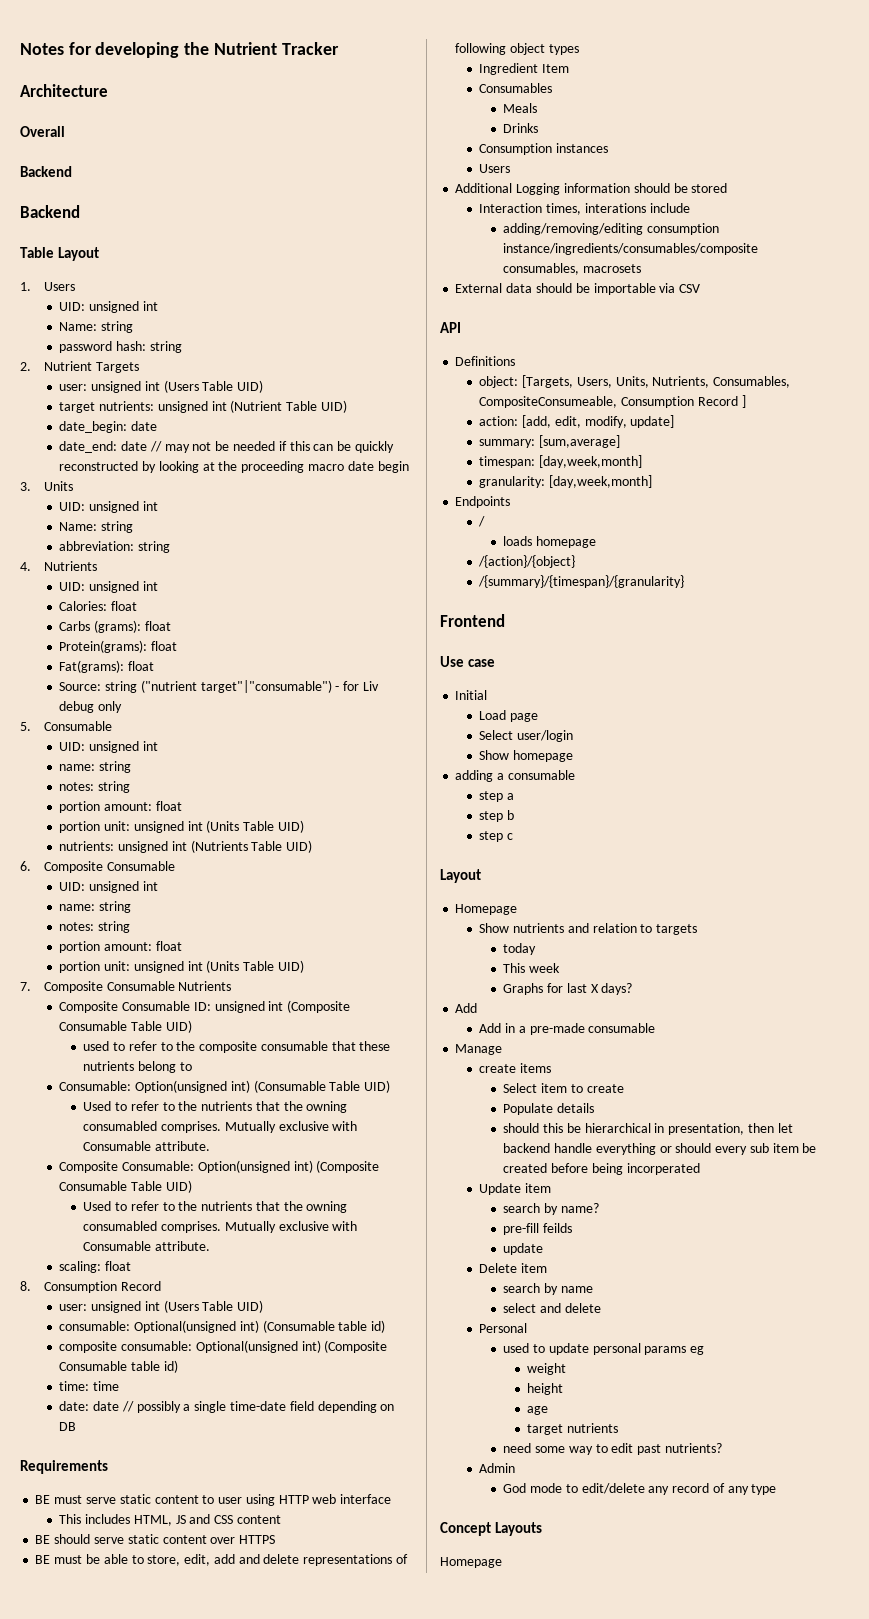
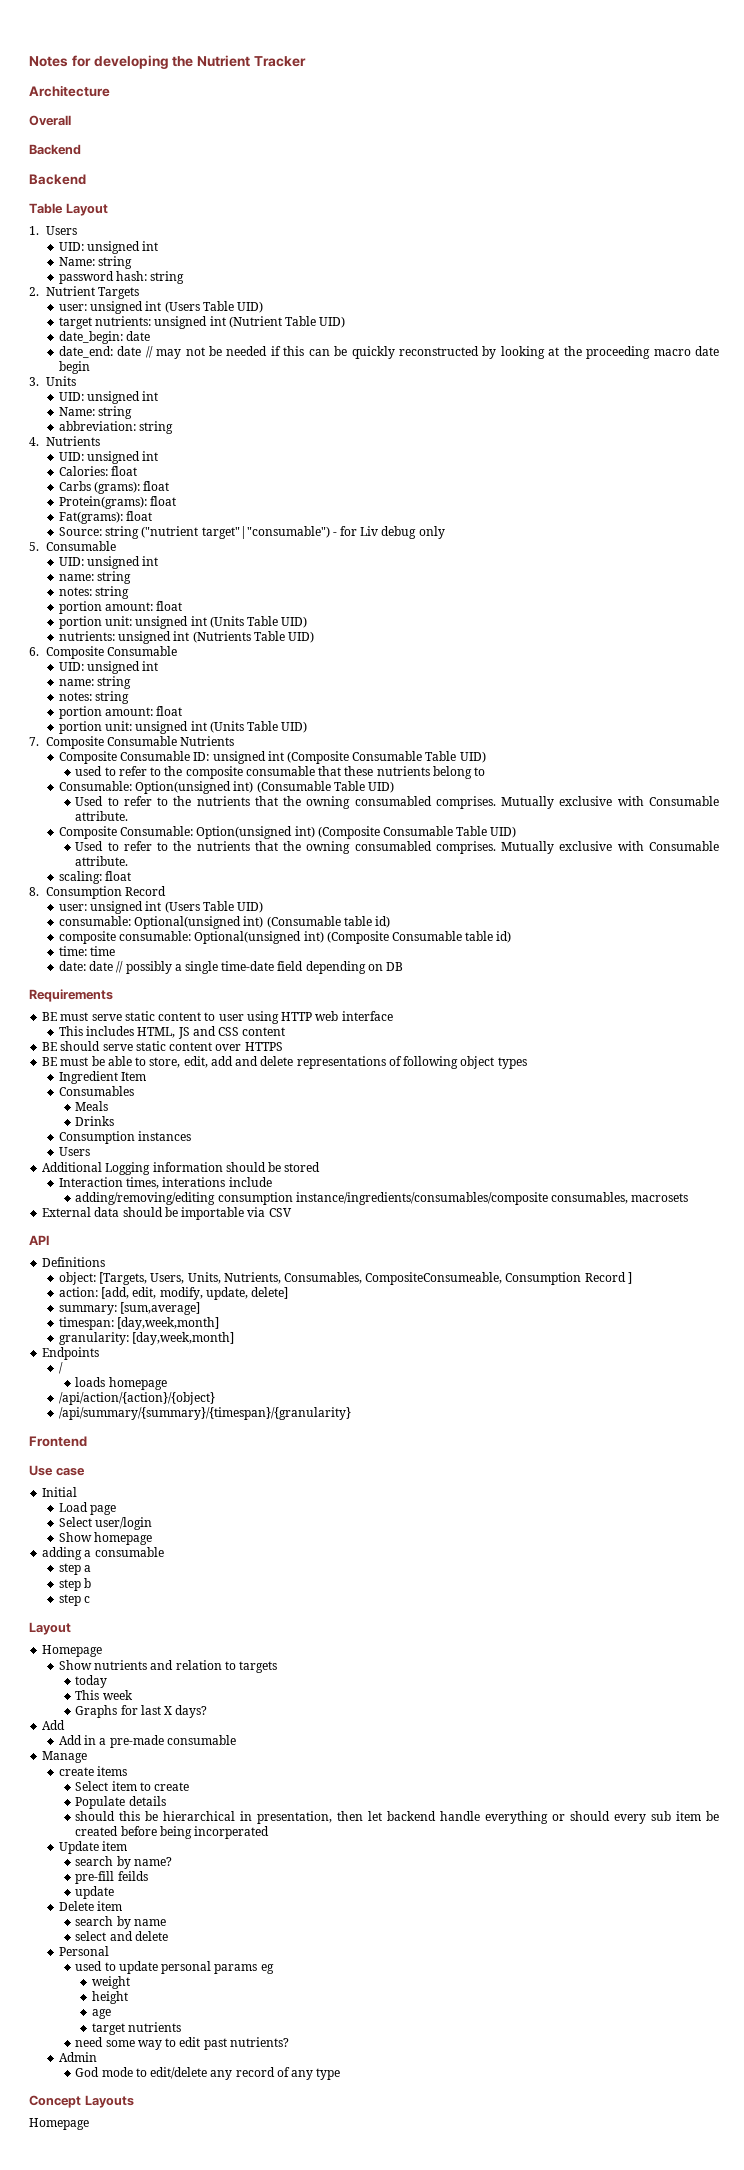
- action: [add, edit, modify, update]
+ action: [add, edit, modify, update, delete]
- /{action}/{object}
- /{summary}/{timespan}/{granularity}
+ /api/action/{action}/{object}
+ /api/summary/{summary}/{timespan}/{granularity}

